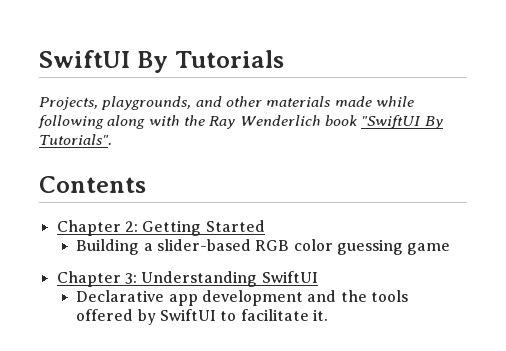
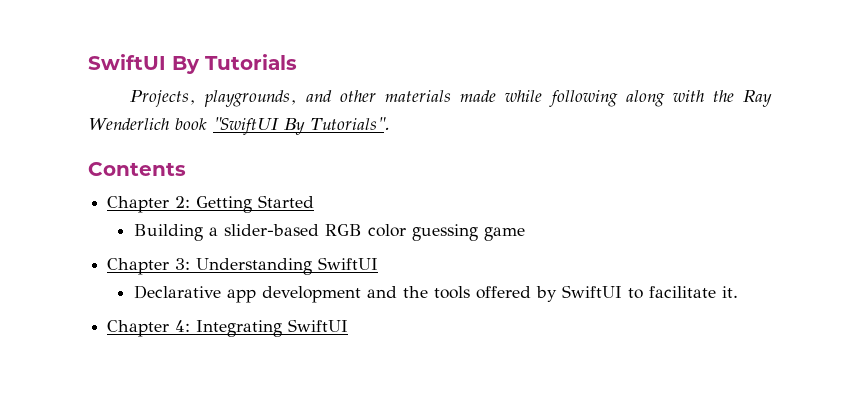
+ Chapter 4: Integrating SwiftUI

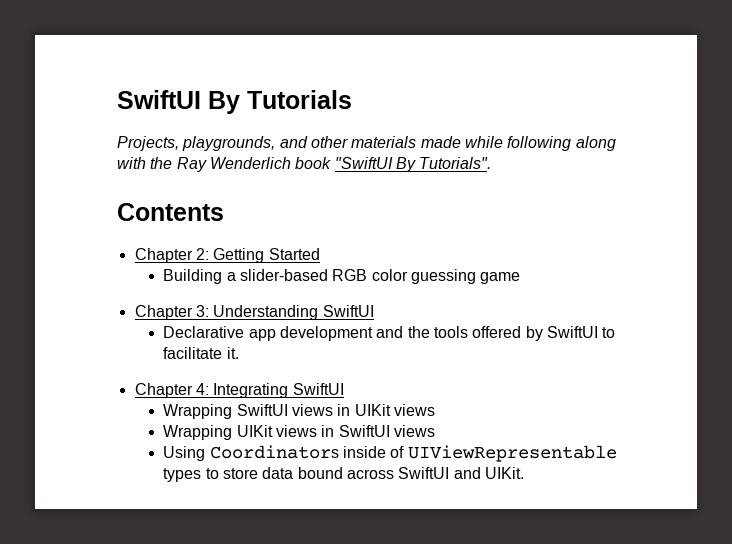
+ Wrapping SwiftUI views in UIKit views
+ Wrapping UIKit views in SwiftUI views
+ Using Coordinators inside of UIViewRepresentable types to store data bound across SwiftUI and UIKit.

